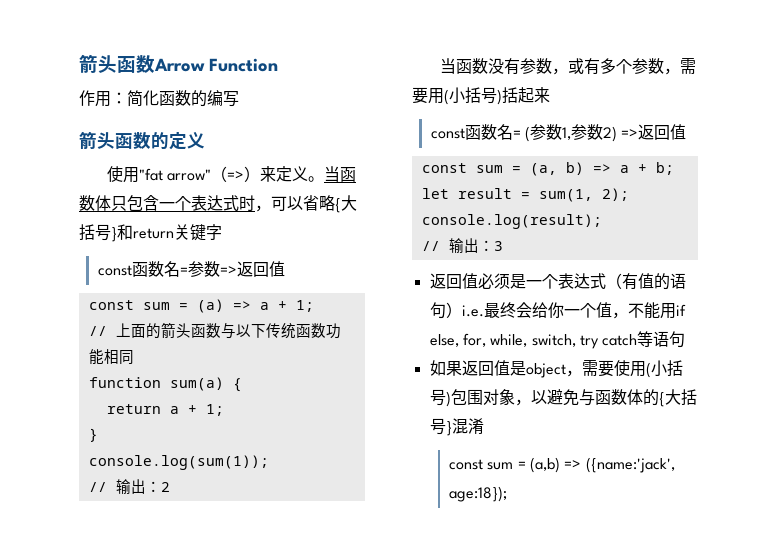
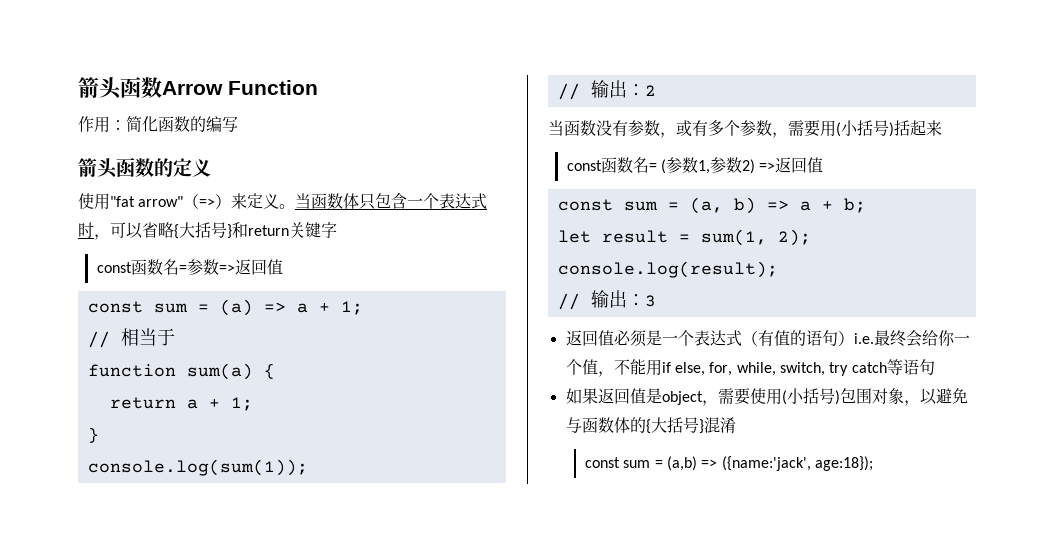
- // 上面的箭头函数与以下传统函数功能相同
+ // 相当于

